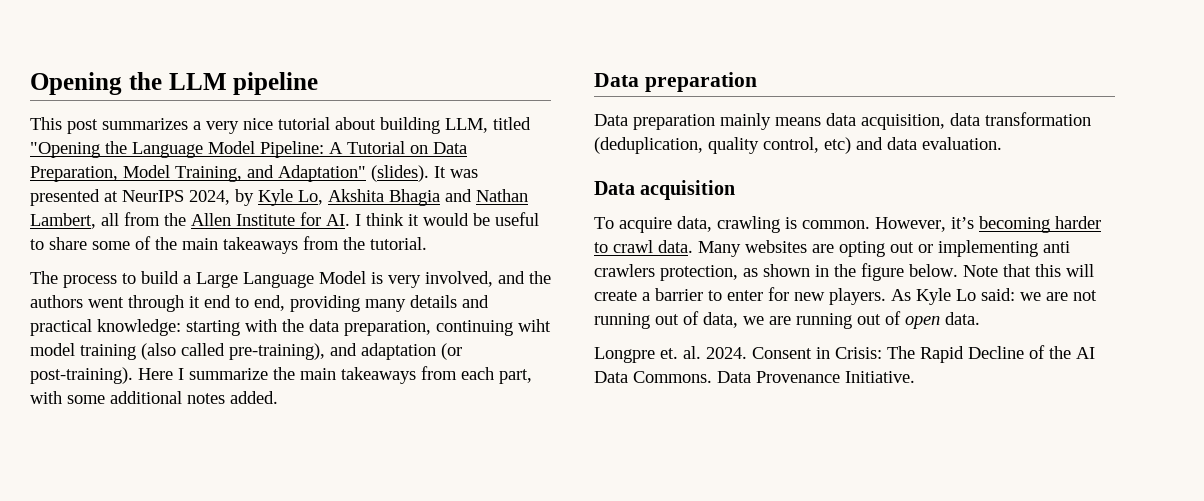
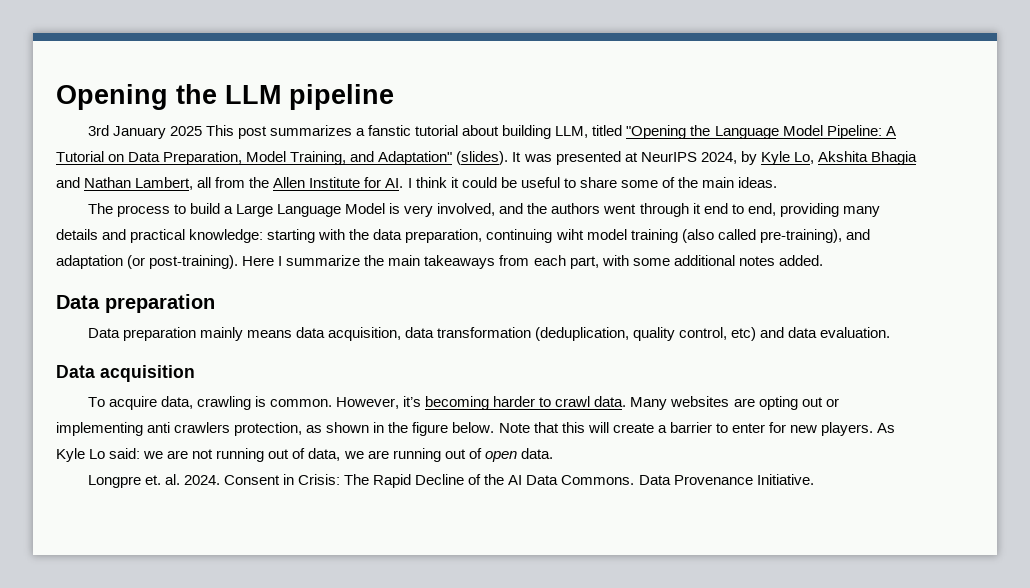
- This post summarizes a very nice tutorial about building LLM, titled "Opening the Language Model Pipeline: A Tutorial on Data Preparation, Model Training, and Adaptation" (slides).
+ 3rd January 2025 This post summarizes a fanstic tutorial about building LLM, titled "Opening the Language Model Pipeline: A Tutorial on Data Preparation, Model Training, and Adaptation" (slides).
- It was presented at NeurIPS 2024, by Kyle Lo, Akshita Bhagia and Nathan Lambert, all from the Allen Institute for AI. I think it would be useful to share some of the main takeaways from the tutorial.
+ It was presented at NeurIPS 2024, by Kyle Lo, Akshita Bhagia and Nathan Lambert, all from the Allen Institute for AI. I think it could be useful to share some of the main ideas.

